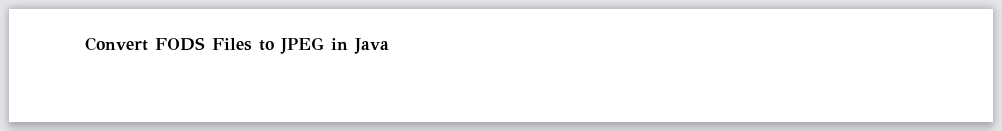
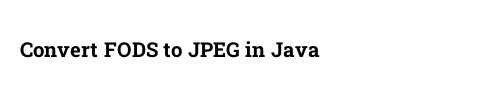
- Convert FODS Files to JPEG in Java
+ Convert FODS to JPEG in Java

